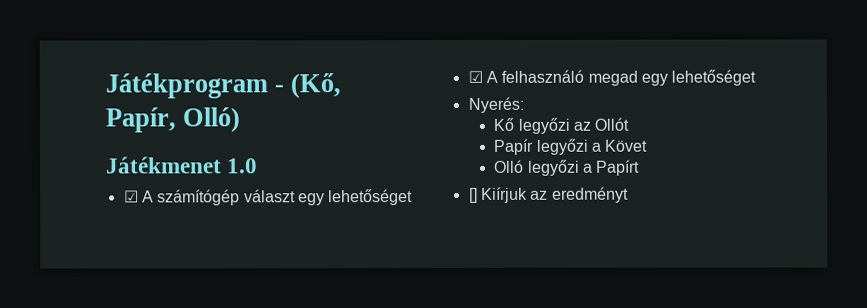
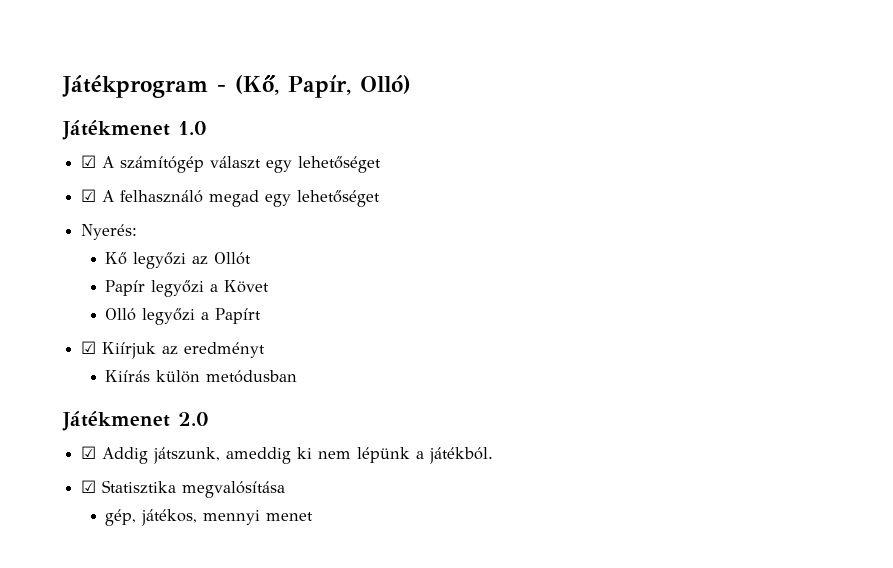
- [] Kiírjuk az eredményt
+ ☑ Kiírjuk az eredményt
+ Kiírás külön metódusban
+ Játékmenet 2.0
+ ☑ Addig játszunk, ameddig ki nem lépünk a játékból.
+ ☑ Statisztika megvalósítása
+ gép, játékos, mennyi menet

